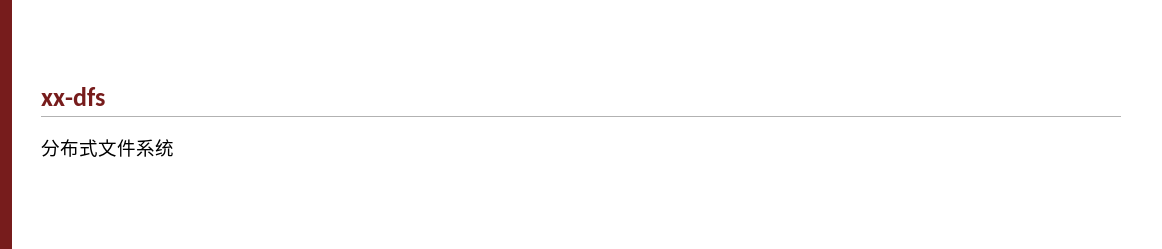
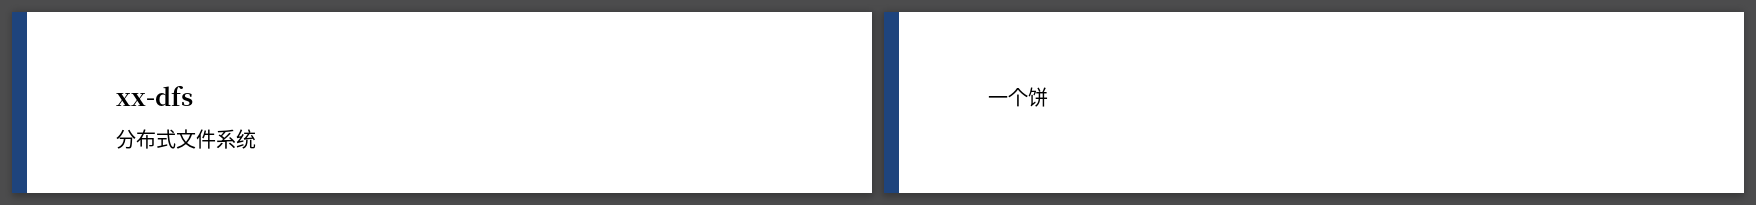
+ 一个饼

